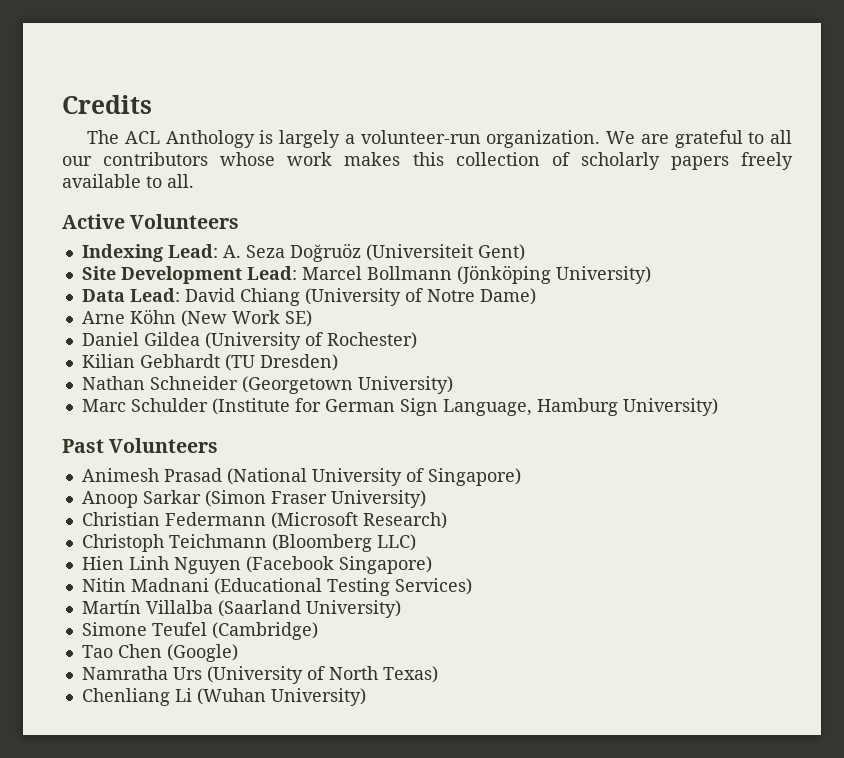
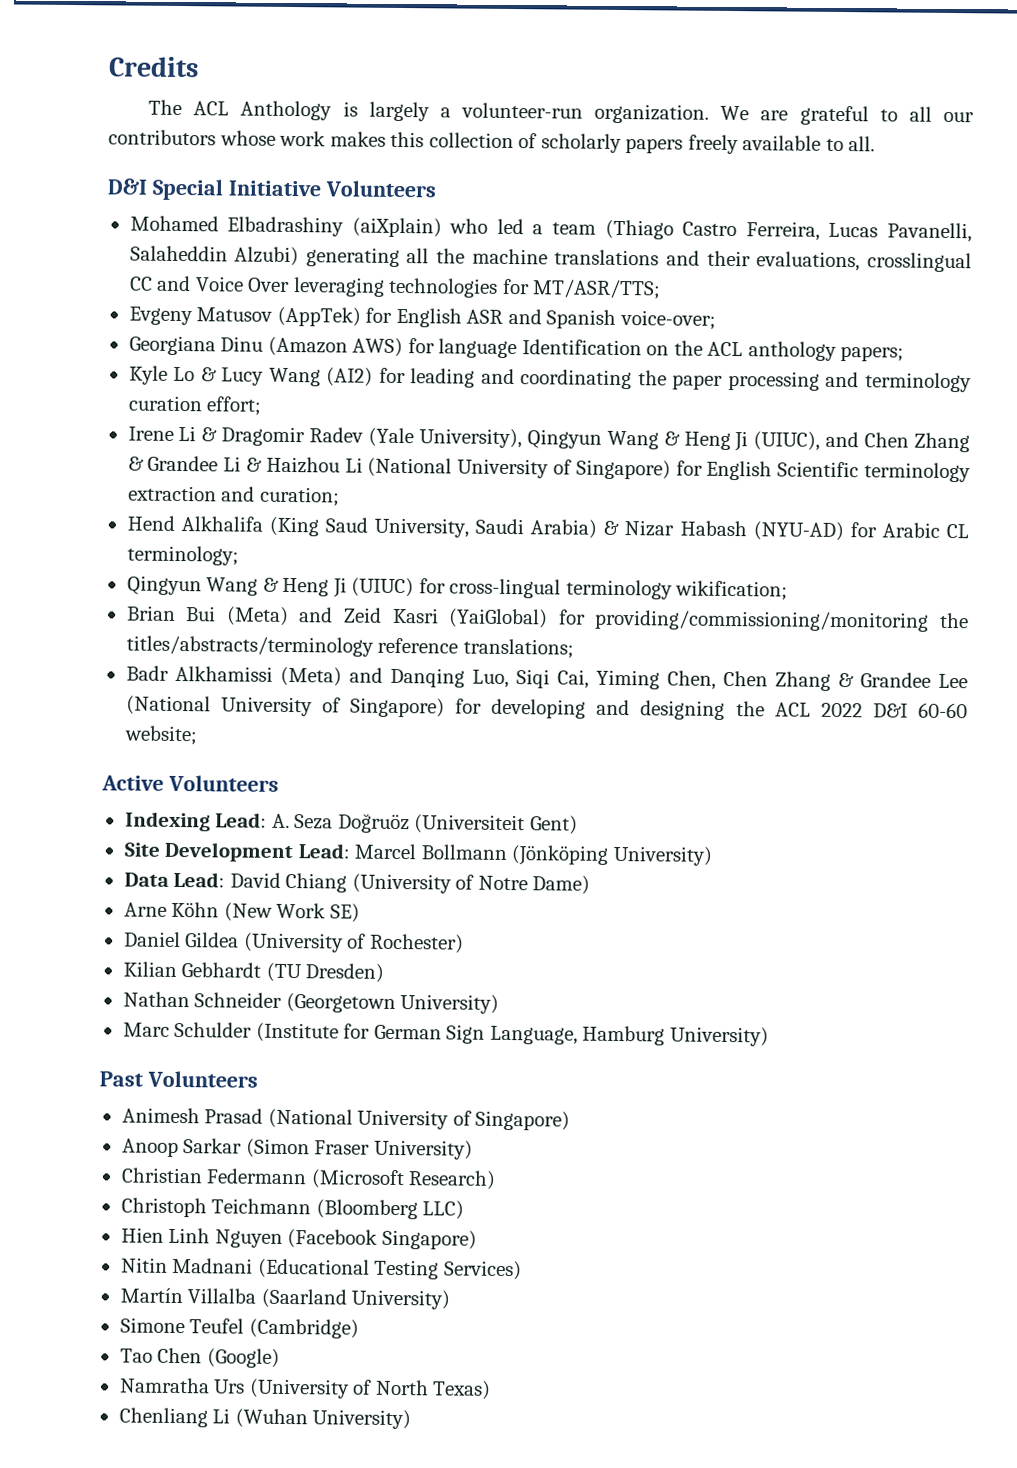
+ D&I Special Initiative Volunteers
+ Mohamed Elbadrashiny (aiXplain) who led a team (Thiago Castro Ferreira, Lucas Pavanelli, Salaheddin Alzubi) generating all the machine translations and their evaluations, crosslingual CC and Voice Over leveraging technologies for MT/ASR/TTS;
+ Evgeny Matusov (AppTek) for English ASR and Spanish voice-over;
+ Georgiana Dinu (Amazon AWS) for language Identification on the ACL anthology papers;
+ Kyle Lo & Lucy Wang (AI2) for leading and coordinating the paper processing and terminology curation effort;
+ Irene Li & Dragomir Radev (Yale University), Qingyun Wang & Heng Ji (UIUC), and Chen Zhang & Grandee Li & Haizhou Li (National University of Singapore) for English Scientific terminology extraction and curation;
+ Hend Alkhalifa (King Saud University, Saudi Arabia) & Nizar Habash (NYU-AD) for Arabic CL terminology;
+ Qingyun Wang & Heng Ji (UIUC) for cross-lingual terminology wikification;
+ Brian Bui (Meta) and Zeid Kasri (YaiGlobal) for providing/commissioning/monitoring the titles/abstracts/terminology reference translations;
+ Badr Alkhamissi (Meta) and Danqing Luo, Siqi Cai, Yiming Chen, Chen Zhang & Grandee Lee (National University of Singapore) for developing and designing the ACL 2022 D&I 60-60 website;

